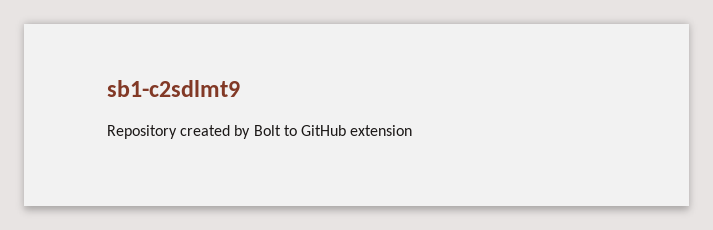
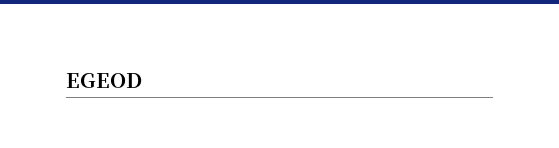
- sb1-c2sdlmt9
- Repository created by Bolt to GitHub extension
+ EGEOD

